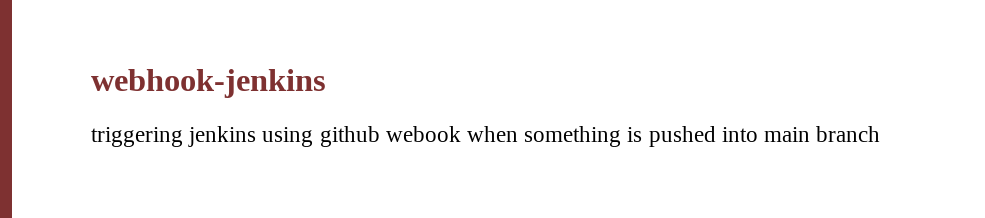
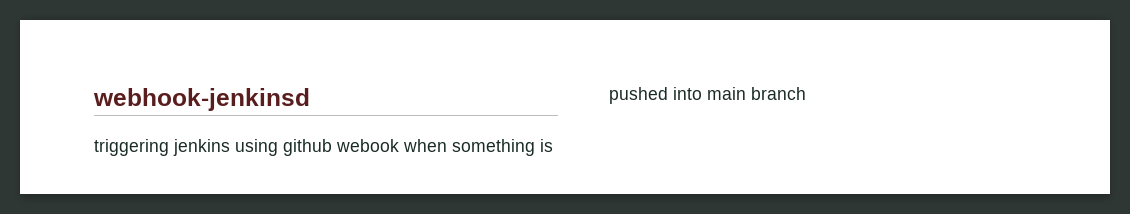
- webhook-jenkins
+ webhook-jenkinsd

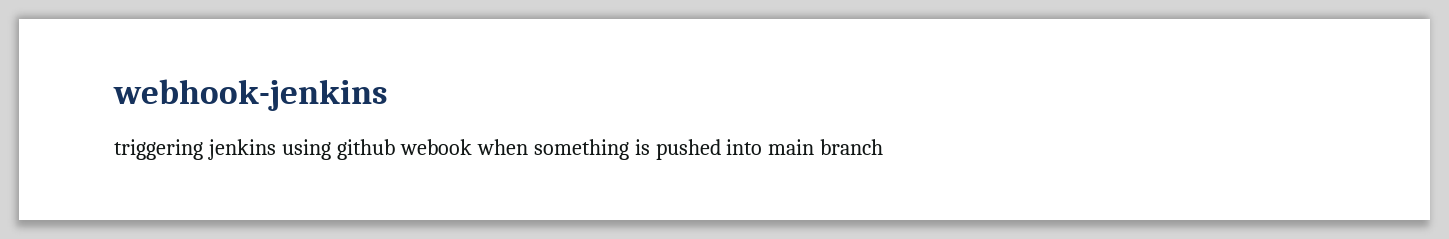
- webhook-jenkinsd
+ webhook-jenkins

